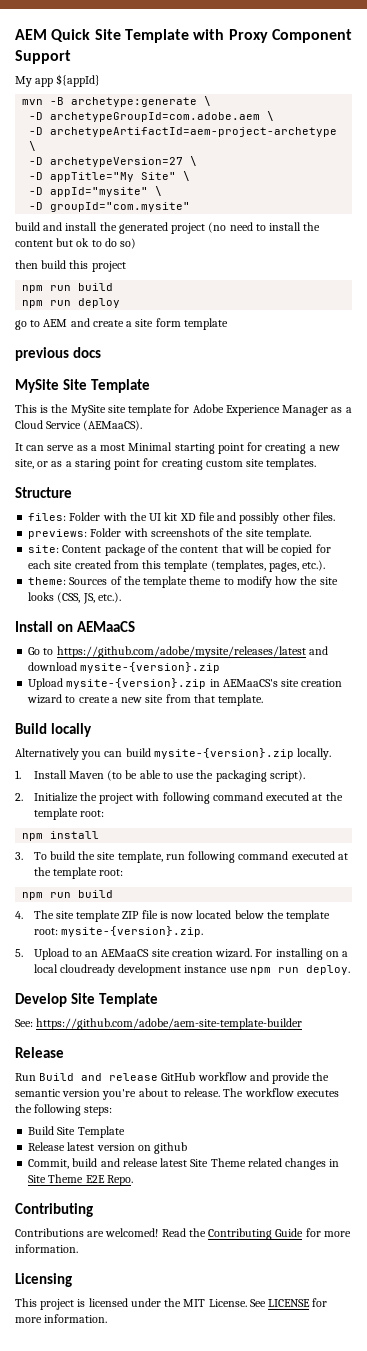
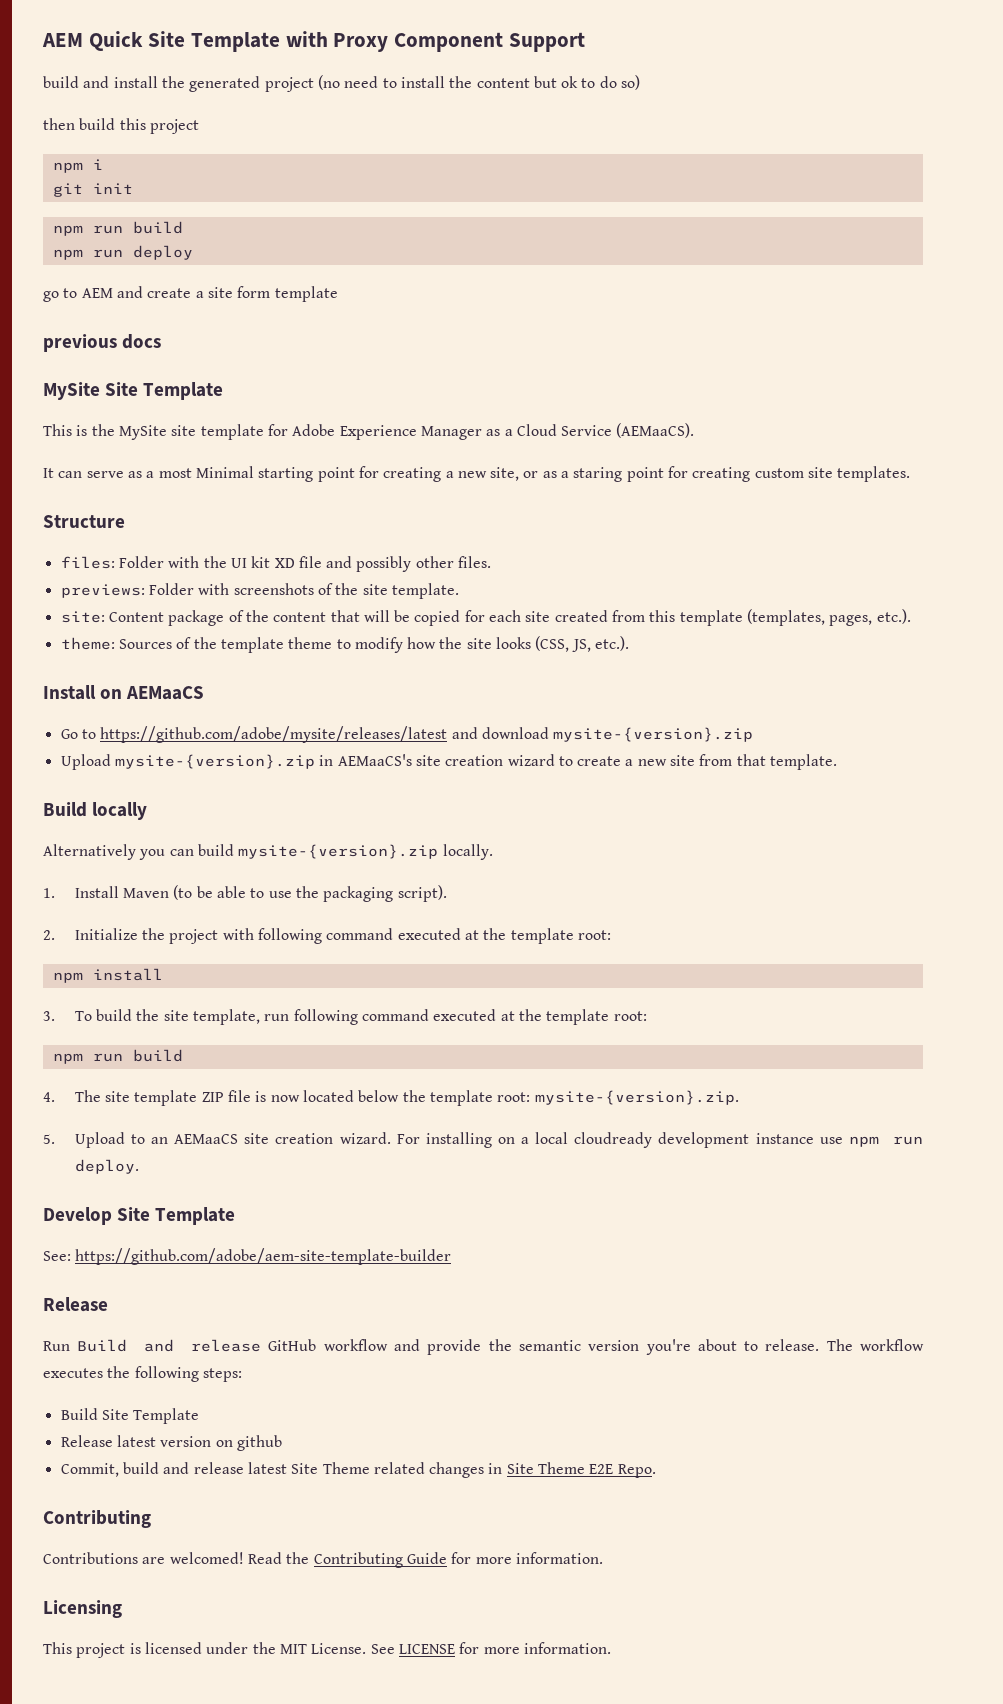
- My app ${appId}
- mvn -B archetype:generate \
- -D archetypeGroupId=com.adobe.aem \
- -D archetypeArtifactId=aem-project-archetype \
- -D archetypeVersion=27 \
- -D appTitle="My Site" \
- -D appId="mysite" \
- -D groupId="com.mysite"
+ npm i
+ git init

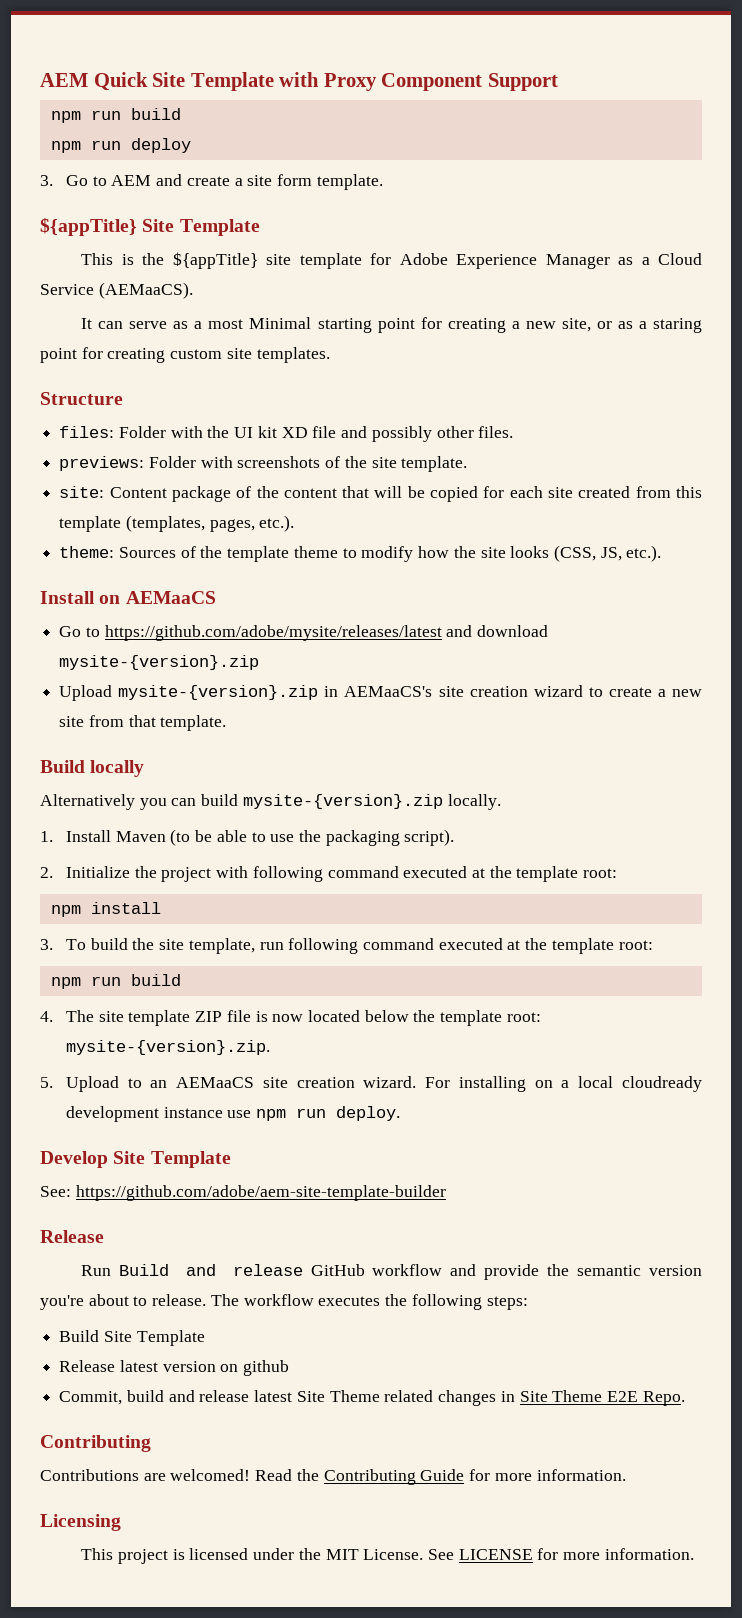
- build and install the generated project (no need to install the content but ok to do so)
- then build this project
- npm i
- git init
- go to AEM and create a site form template
- previous docs
- MySite Site Template
+ 3. Go to AEM and create a site form template.
+ ${appTitle} Site Template
- This is the MySite site template for Adobe Experience Manager as a Cloud Service (AEMaaCS).
+ This is the ${appTitle} site template for Adobe Experience Manager as a Cloud Service (AEMaaCS).

